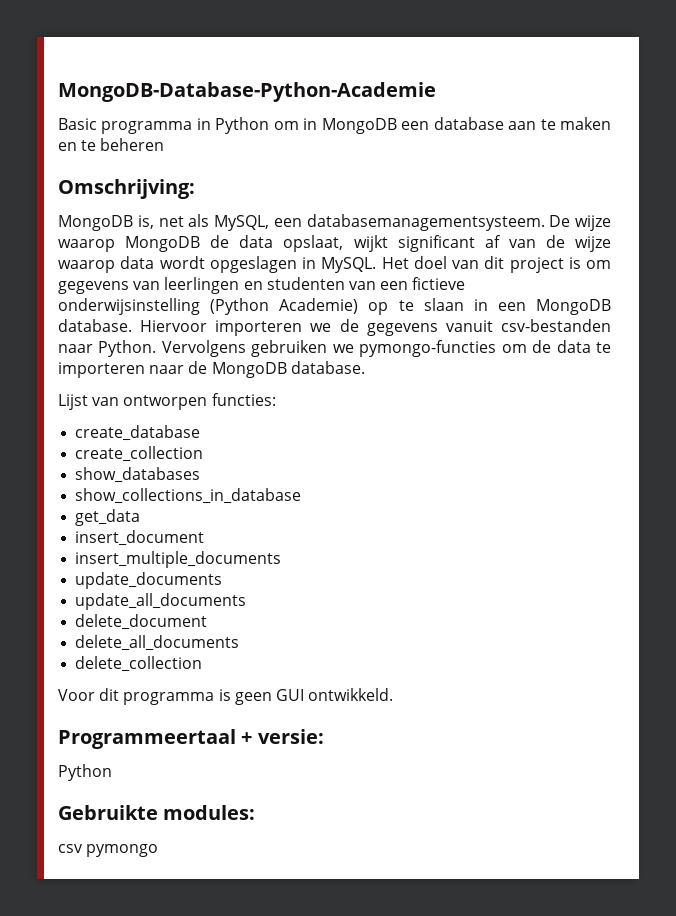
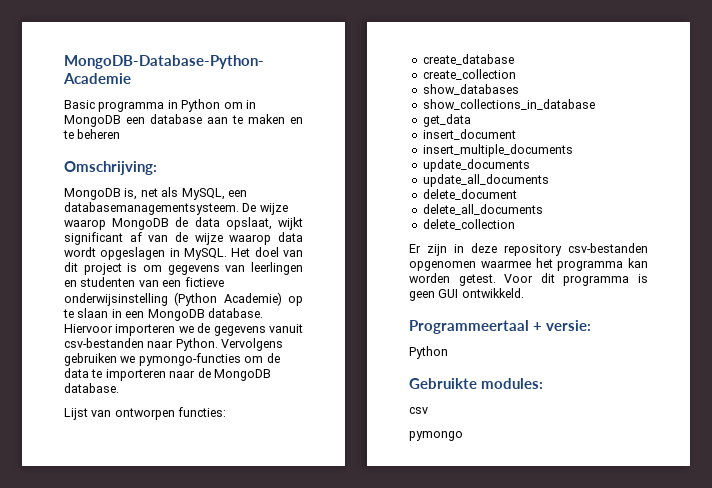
+ Er zijn in deze repository csv-bestanden opgenomen waarmee het programma kan worden getest.
- csv pymongo
+ csv
+ pymongo

